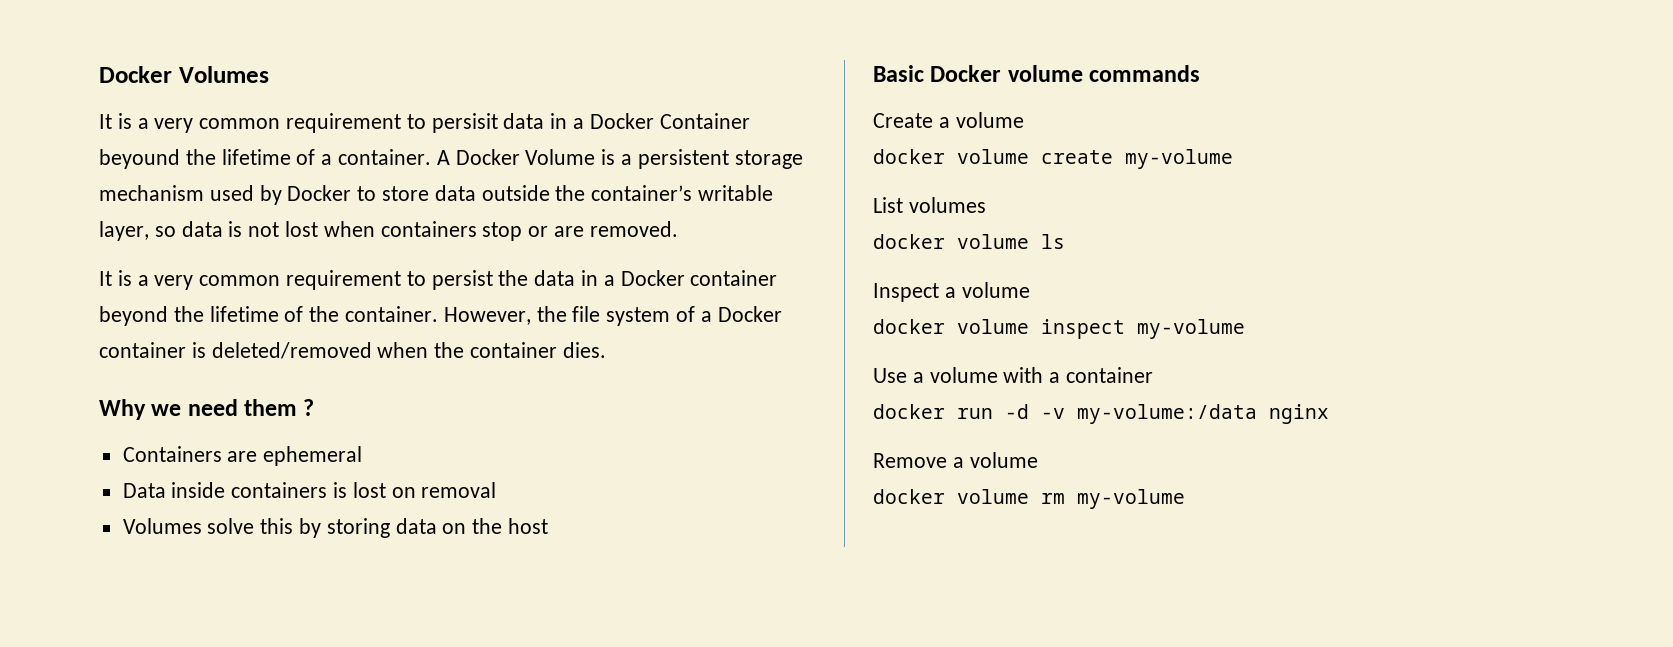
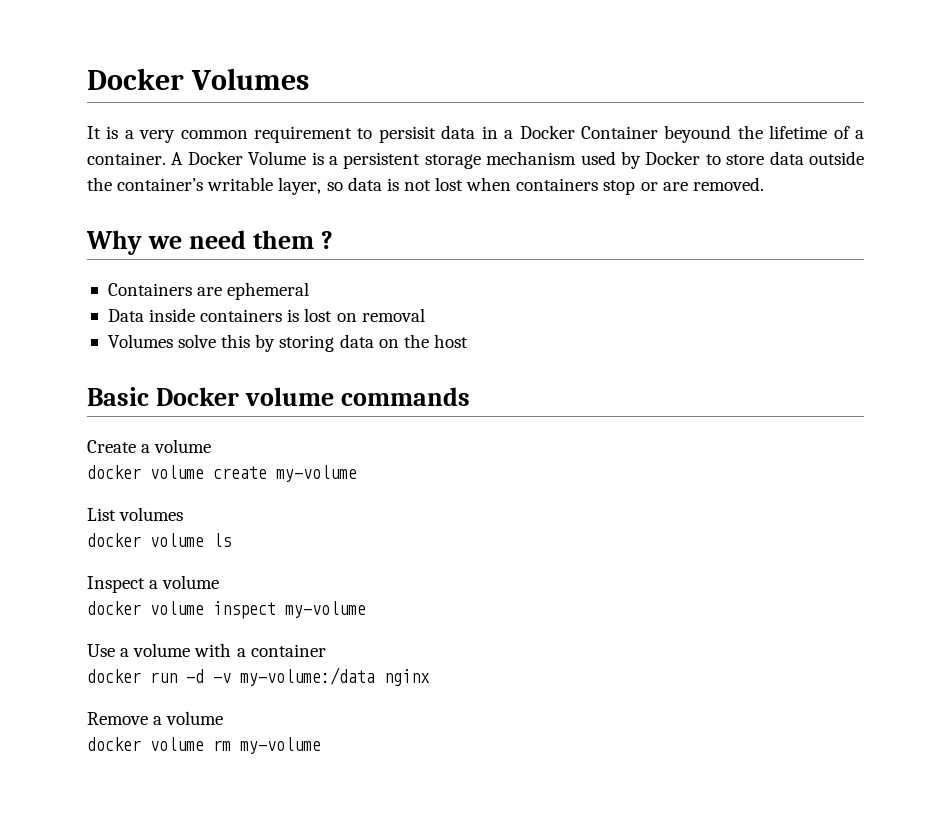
- It is a very common requirement to persist the data in a Docker container beyond the lifetime of the container. However, the file system of a Docker container is deleted/removed when the container dies.

